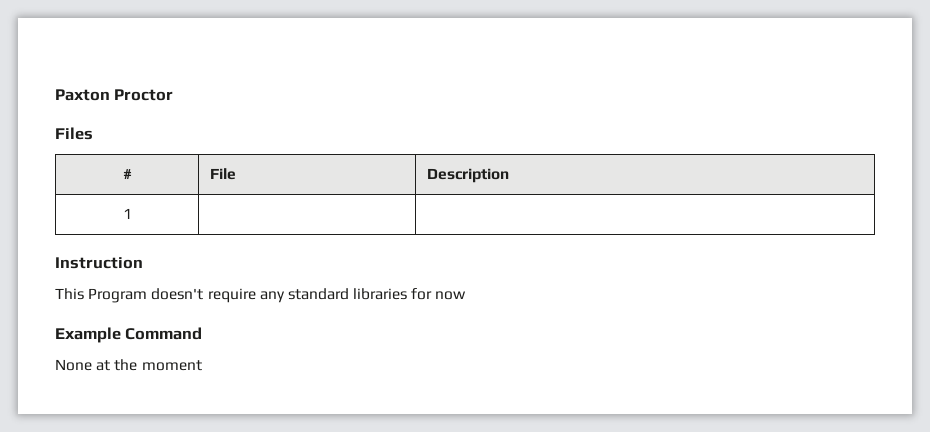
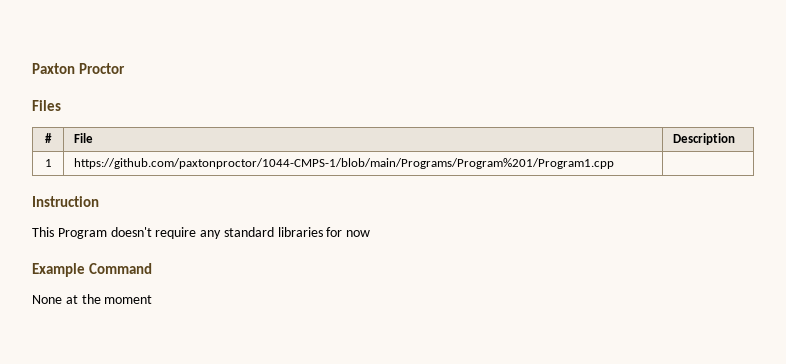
- 1 | |
+ 1 | https://github.com/paxtonproctor/1044-CMPS-1/blob/main/Programs/Program%201/Program1.cpp |

